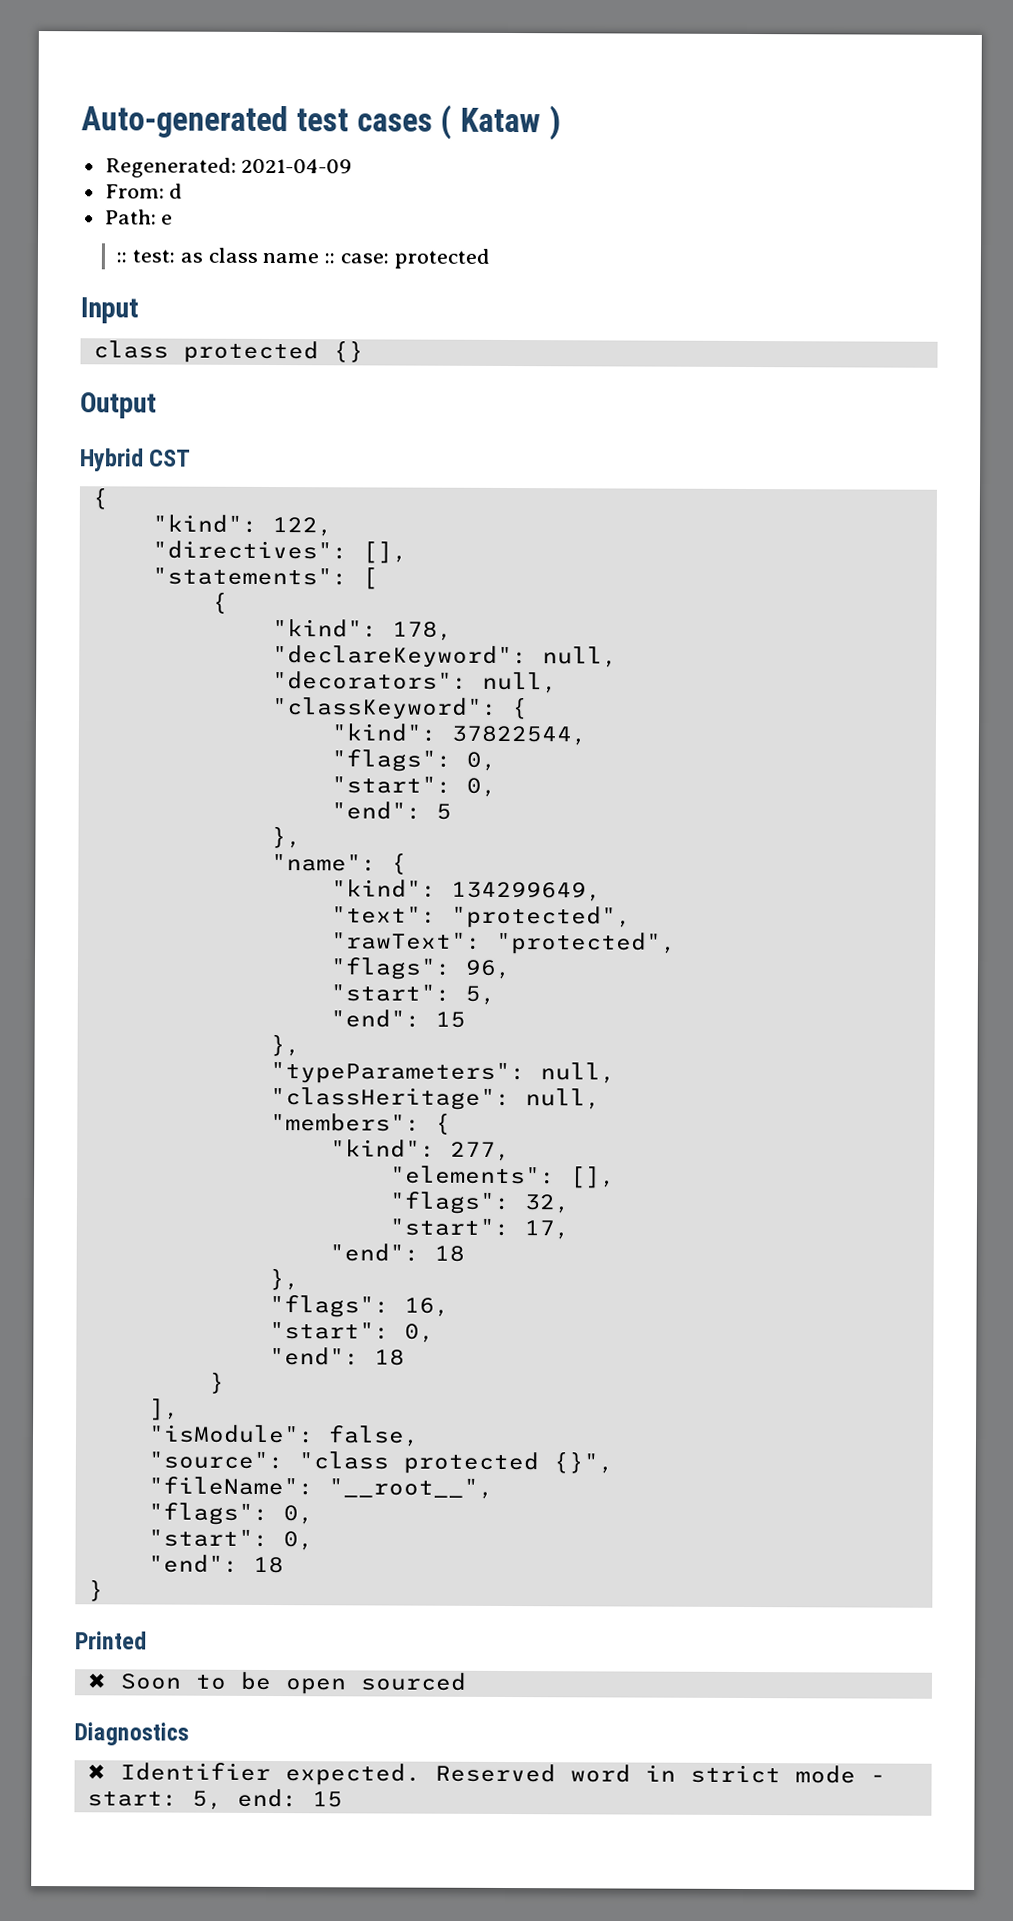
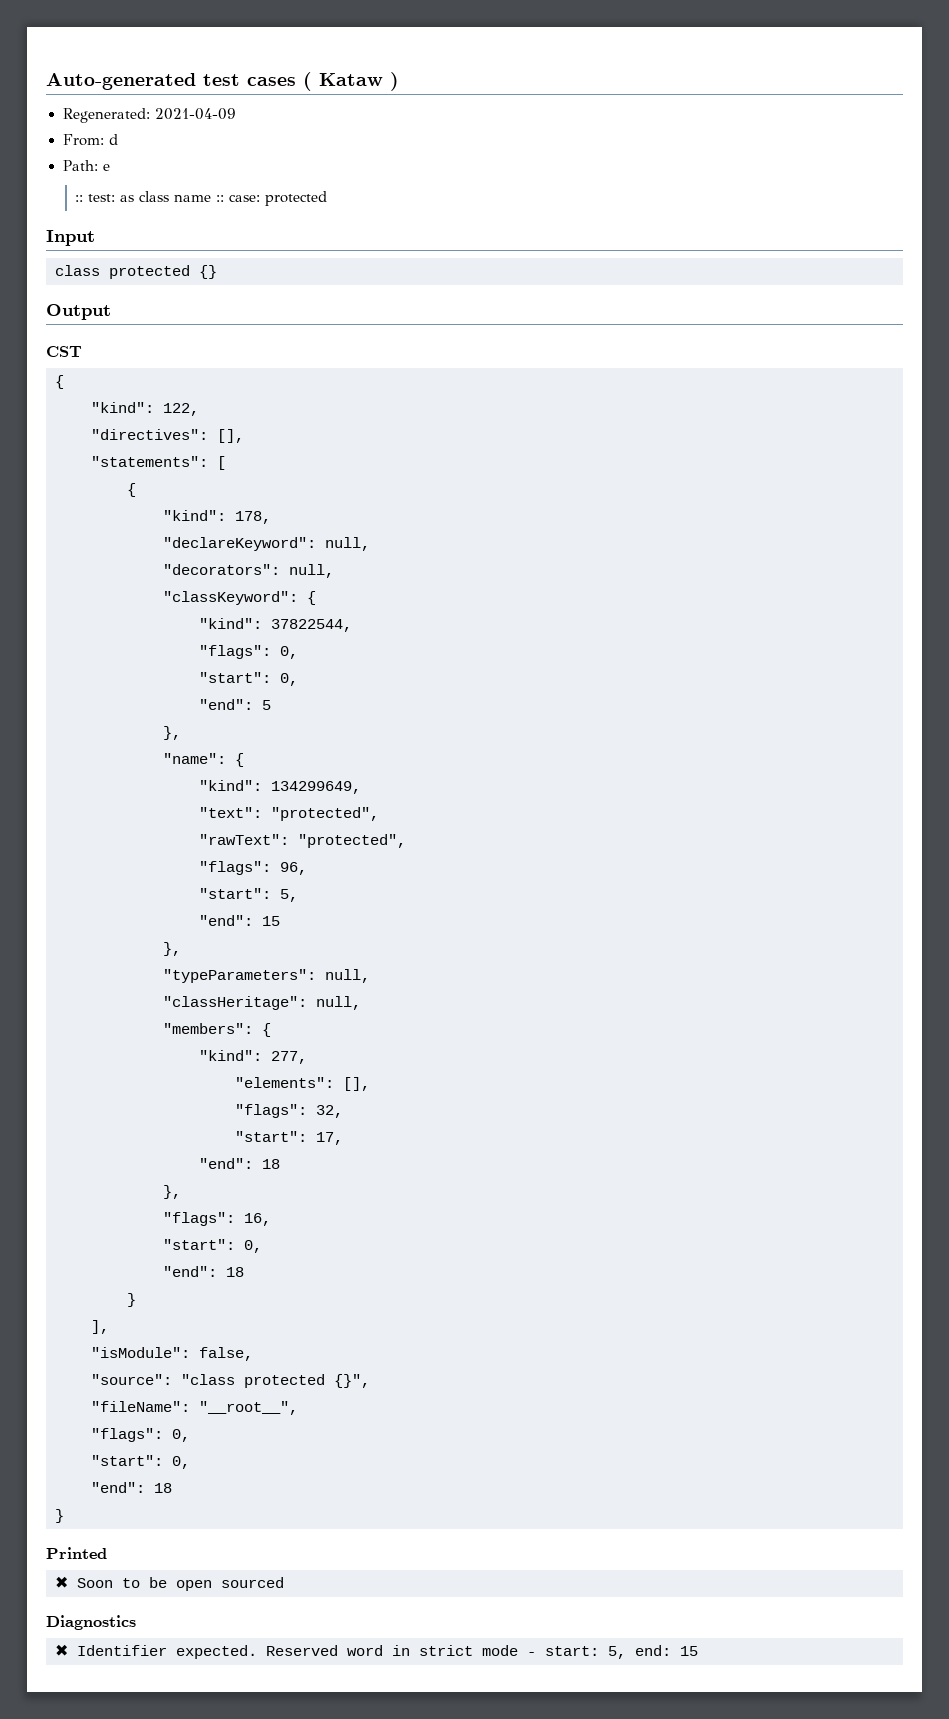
- Hybrid CST
+ CST

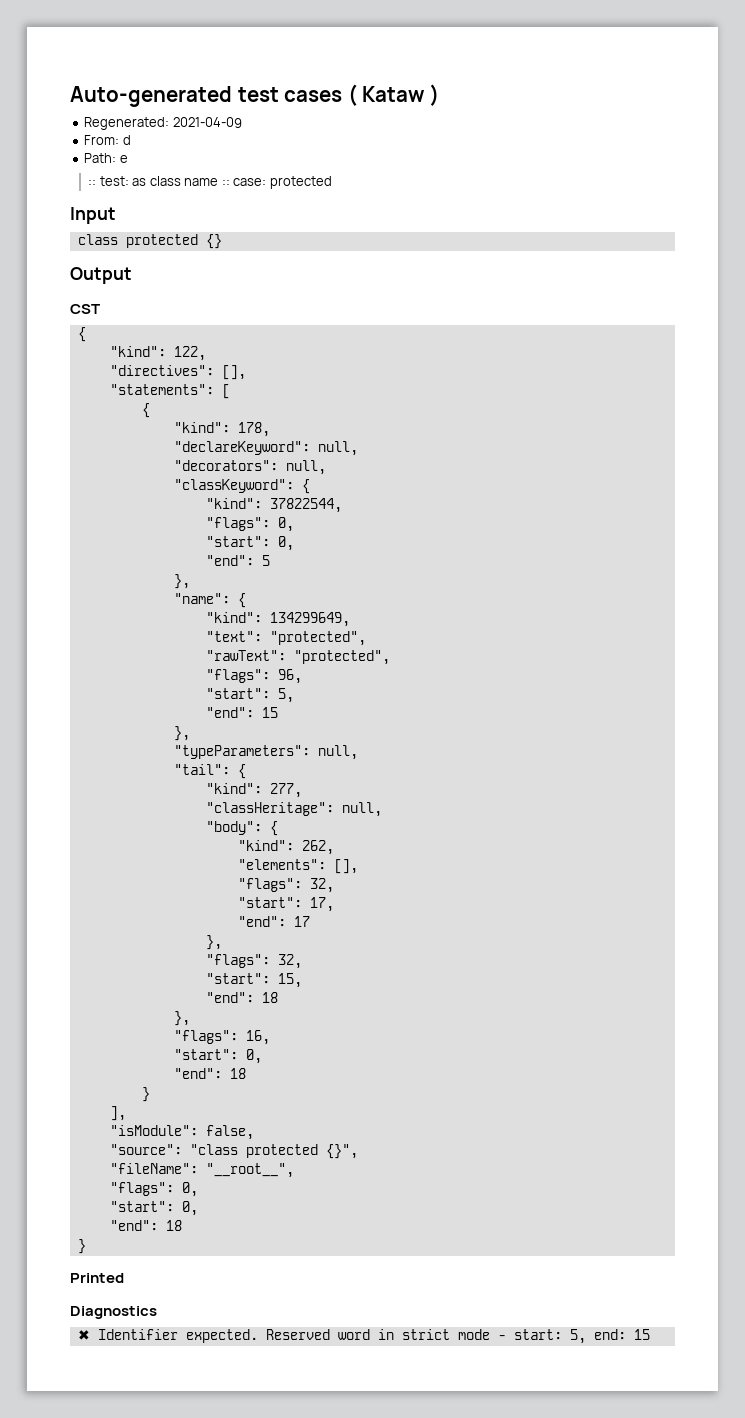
- "classHeritage": null,
- "members": {
+ "tail": {
+ "classHeritage": null,
+ "body": {
+ "kind": 262,
+ "end": 17
+ },
+ "flags": 32,
+ "start": 15,
- ✖ Soon to be open sourced

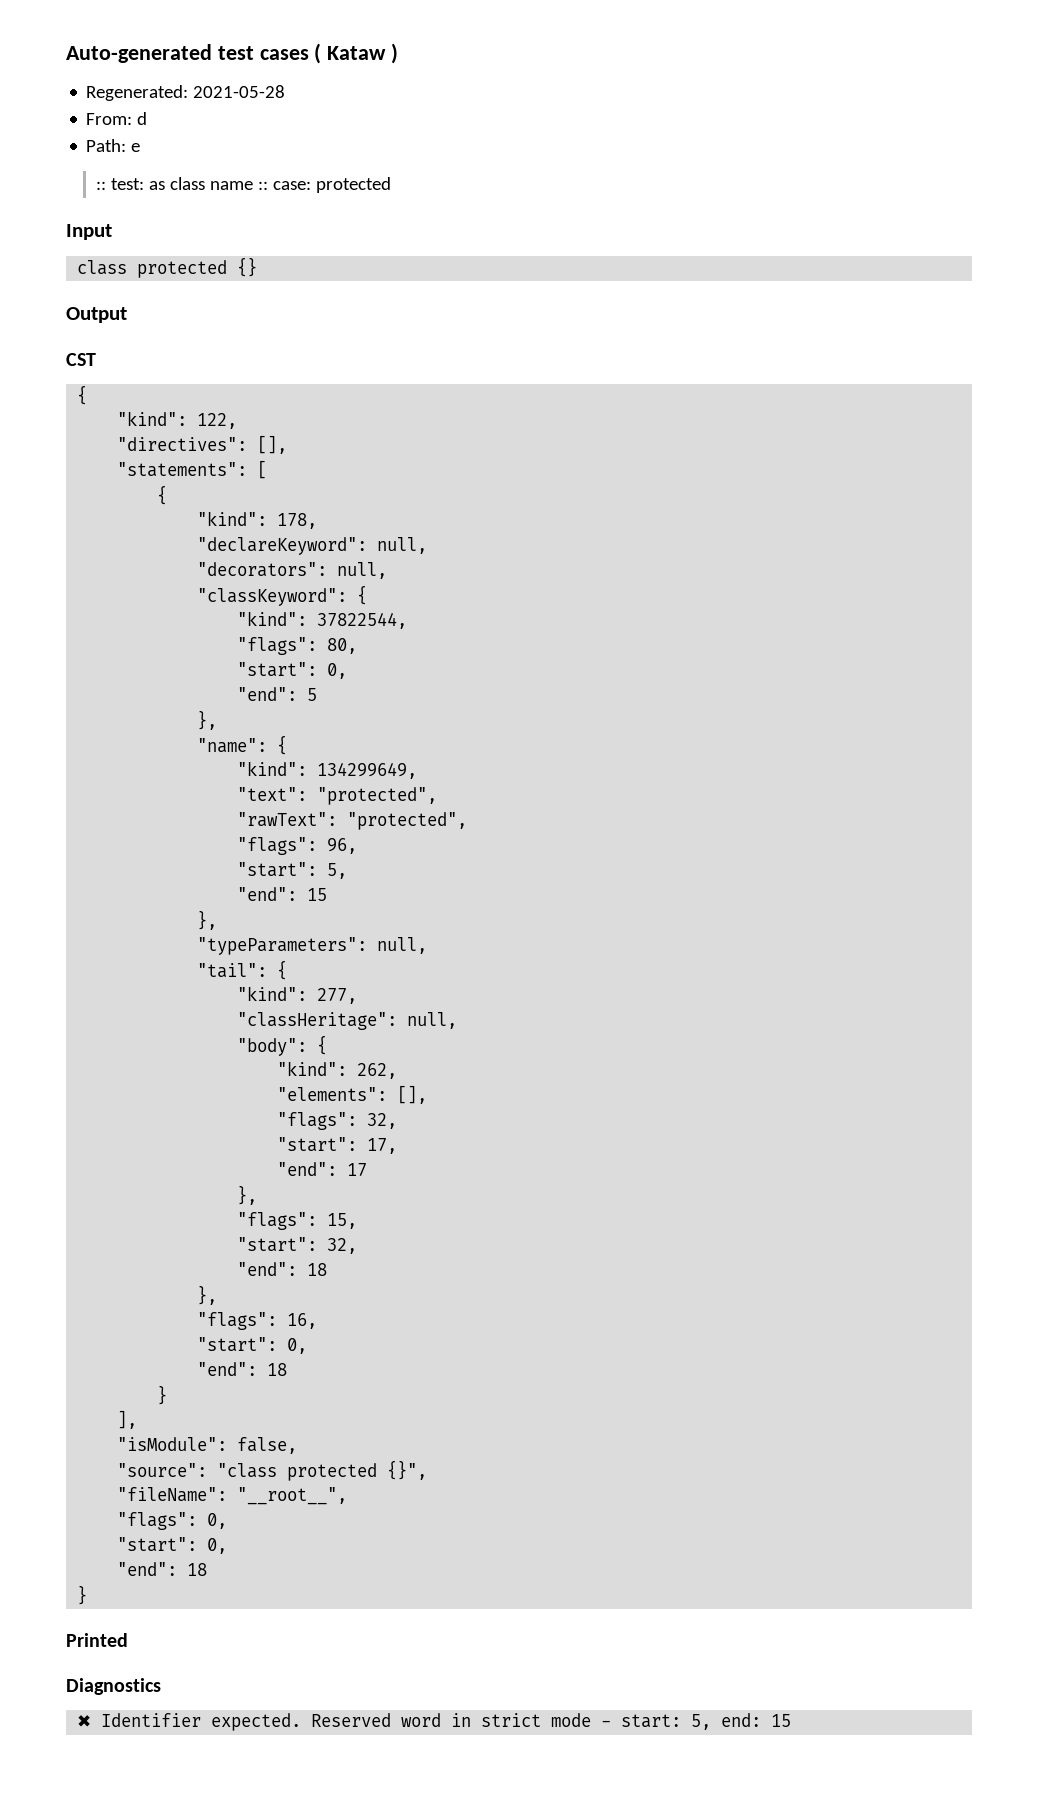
- Regenerated: 2021-04-09
+ Regenerated: 2021-05-28
  "kind": 37822544,
- "flags": 0,
+ "flags": 80,
  "end": 17
  },
- "flags": 32,
- "start": 15,
+ "flags": 15,
+ "start": 32,

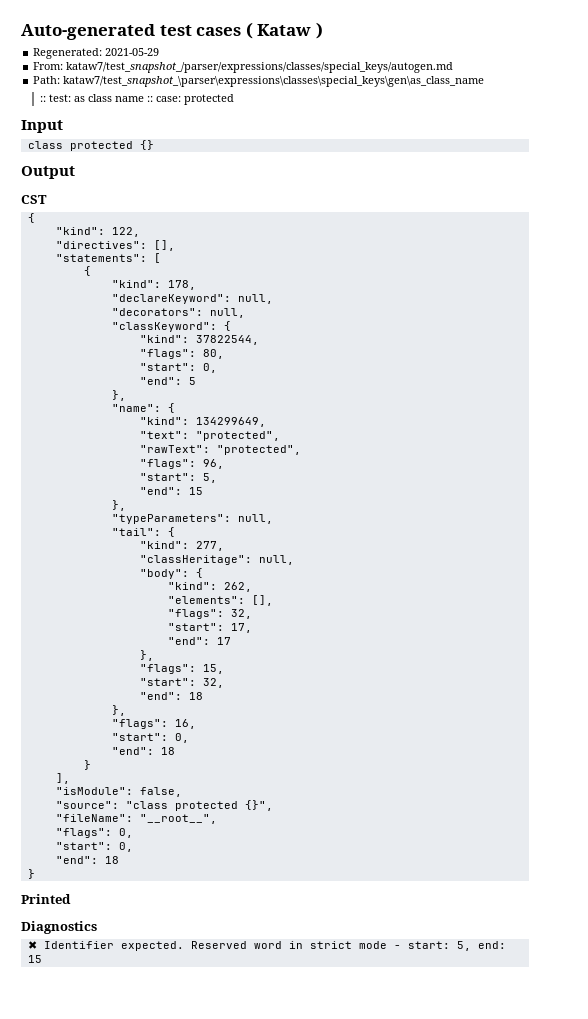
- Regenerated: 2021-05-28
+ Regenerated: 2021-05-29
- From: d
+ From: kataw7/test_snapshot_/parser/expressions/classes/special_keys/autogen.md
- Path: e
+ Path: kataw7/test_snapshot_\parser\expressions\classes\special_keys\gen\as_class_name

